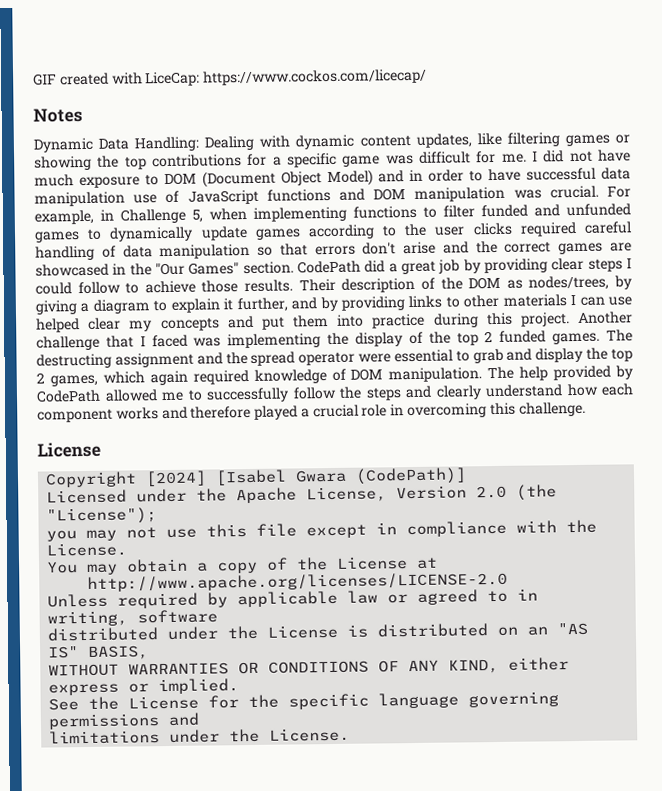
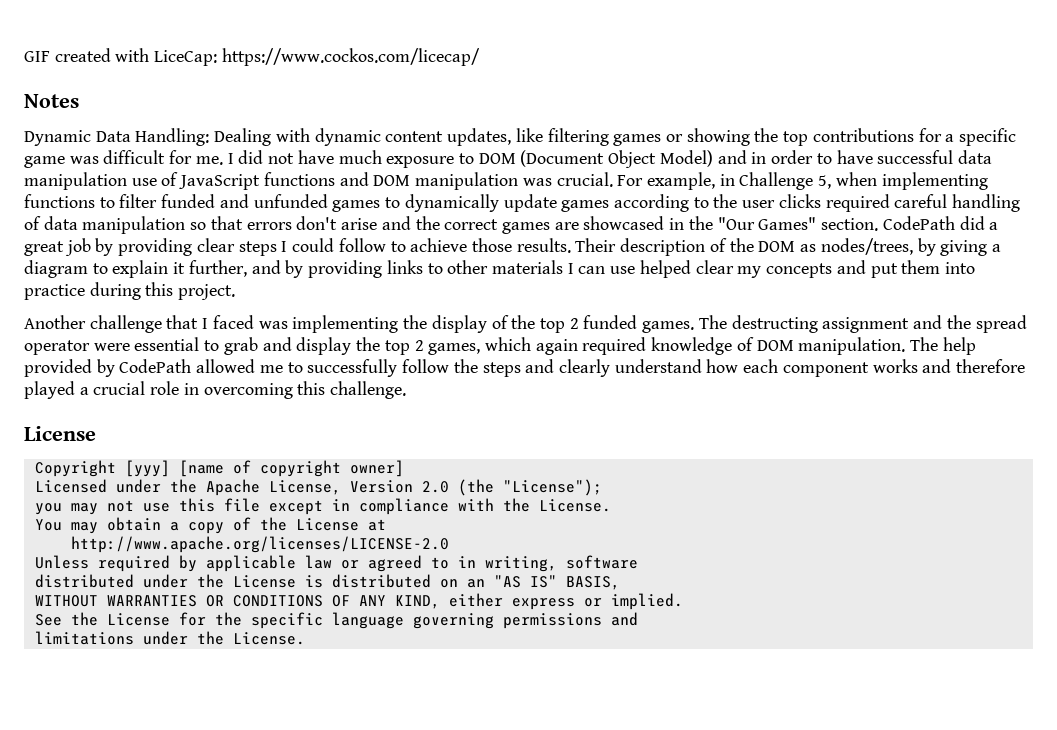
- Their description of the DOM as nodes/trees, by giving a diagram to explain it further, and by providing links to other materials I can use helped clear my concepts and put them into practice during this project. Another challenge that I faced was implementing the display of the top 2 funded games.
+ Their description of the DOM as nodes/trees, by giving a diagram to explain it further, and by providing links to other materials I can use helped clear my concepts and put them into practice during this project.
+ Another challenge that I faced was implementing the display of the top 2 funded games.
- Copyright [2024] [Isabel Gwara (CodePath)]
+ Copyright [yyy] [name of copyright owner]

